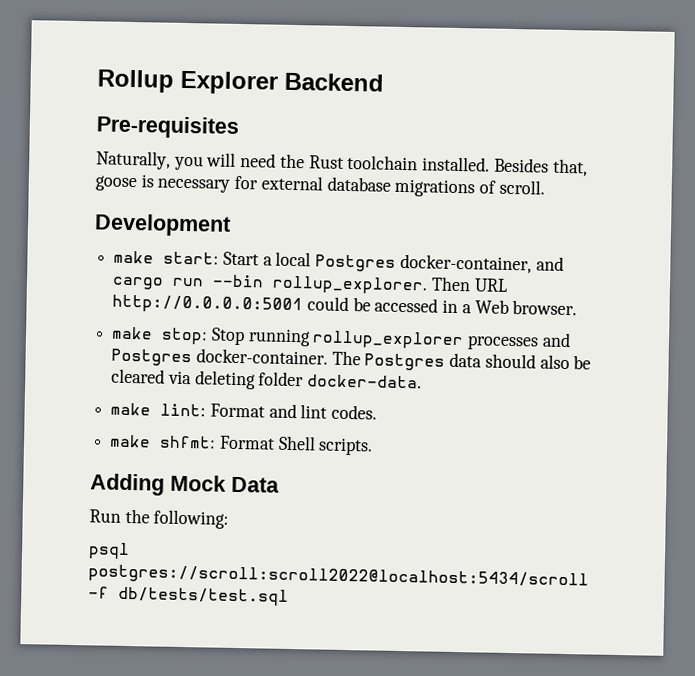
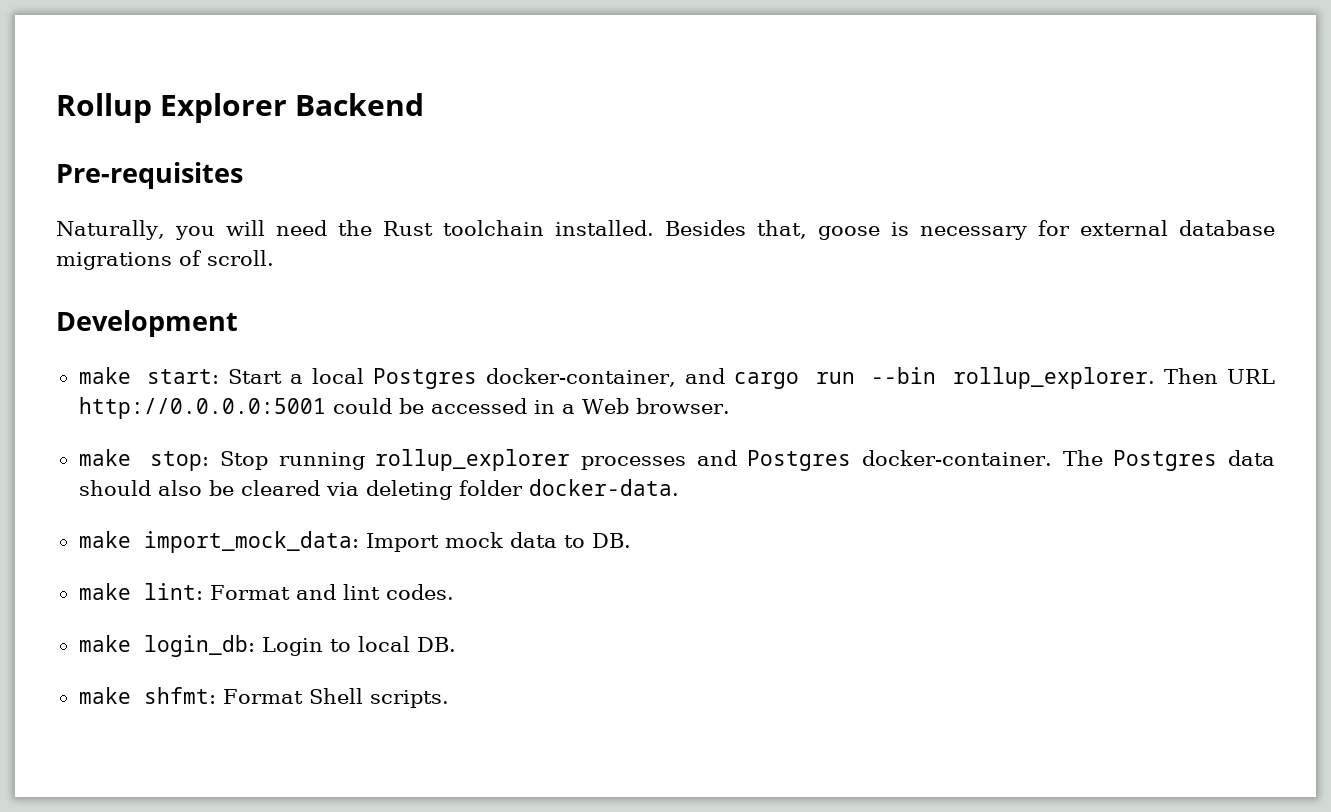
+ make import_mock_data: Import mock data to DB.
+ make login_db: Login to local DB.
- Adding Mock Data
- Run the following:
- psql postgres://scroll:scroll2022@localhost:5434/scroll -f db/tests/test.sql

